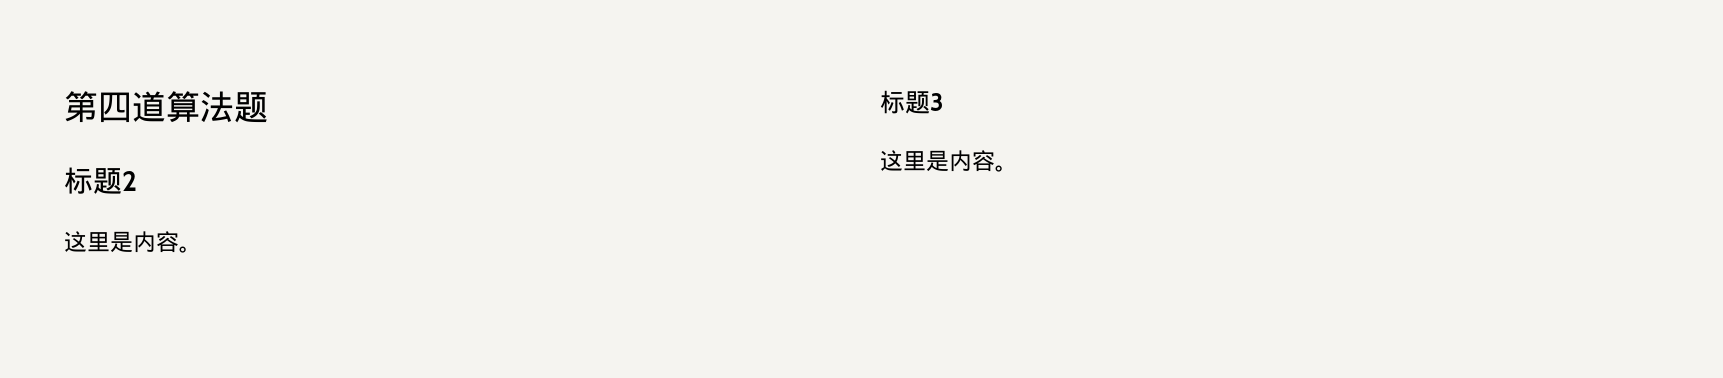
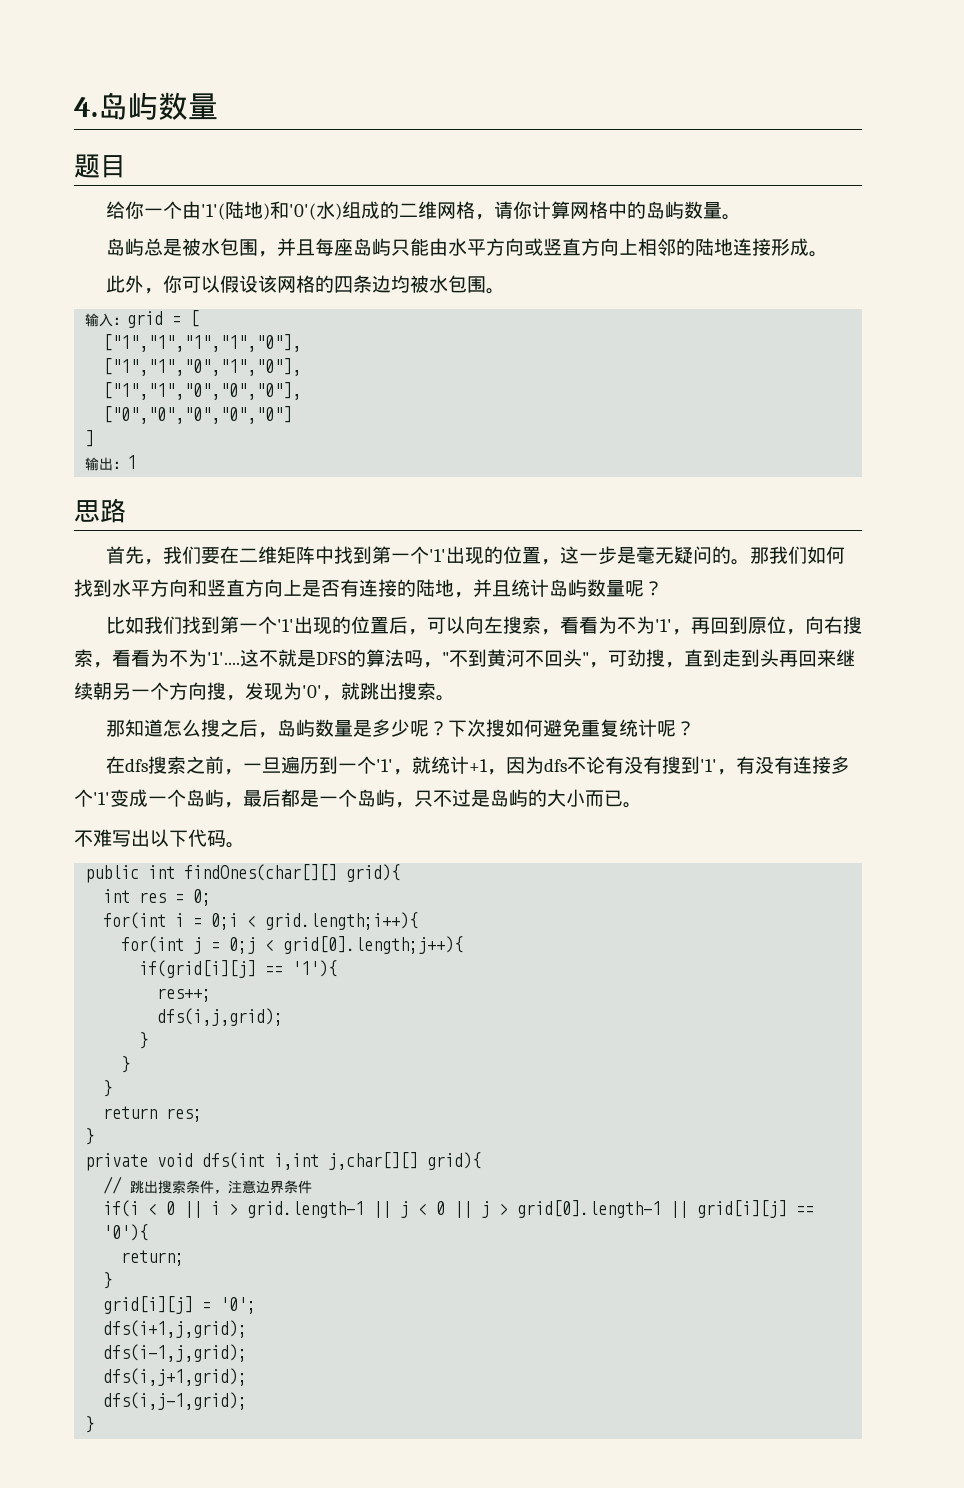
- 第四道算法题
- 标题2
- 这里是内容。
- 标题3
- 这里是内容。
+ 4.岛屿数量
+ 题目
+ 给你一个由'1'(陆地)和'0'(水)组成的二维网格，请你计算网格中的岛屿数量。
+ 岛屿总是被水包围，并且每座岛屿只能由水平方向或竖直方向上相邻的陆地连接形成。
+ 此外，你可以假设该网格的四条边均被水包围。
+ 输入：grid = [
+ ["1","1","1","1","0"],
+ ["1","1","0","1","0"],
+ ["1","1","0","0","0"],
+ ["0","0","0","0","0"]
+ ]
+ 输出：1
+ 思路
+ 首先，我们要在二维矩阵中找到第一个'1'出现的位置，这一步是毫无疑问的。那我们如何找到水平方向和竖直方向上是否有连接的陆地，并且统计岛屿数量呢？
+ 比如我们找到第一个'1'出现的位置后，可以向左搜索，看看为不为'1'，再回到原位，向右搜索，看看为不为'1'....这不就是DFS的算法吗，"不到黄河不回头"，可劲搜，直到走到头再回来继续朝另一个方向搜，发现为'0'，就跳出搜索。
+ 那知道怎么搜之后，岛屿数量是多少呢？下次搜如何避免重复统计呢？
+ 在dfs搜索之前，一旦遍历到一个'1'，就统计+1，因为dfs不论有没有搜到'1'，有没有连接多个'1'变成一个岛屿，最后都是一个岛屿，只不过是岛屿的大小而已。
+ 不难写出以下代码。
+ public int findOnes(char[][] grid){
+ int res = 0;
+ for(int i = 0;i < grid.length;i++){
+ for(int j = 0;j < grid[0].length;j++){
+ if(grid[i][j] == '1'){
+ res++;
+ dfs(i,j,grid);
+ }
+ }
+ }
+ return res;
+ }
+ private void dfs(int i,int j,char[][] grid){
+ // 跳出搜索条件，注意边界条件
+ if(i < 0 || i > grid.length-1 || j < 0 || j > grid[0].length-1 || grid[i][j] == '0'){
+ return;
+ }
+ grid[i][j] = '0';
+ dfs(i+1,j,grid);
+ dfs(i-1,j,grid);
+ dfs(i,j+1,grid);
+ dfs(i,j-1,grid);
+ }

